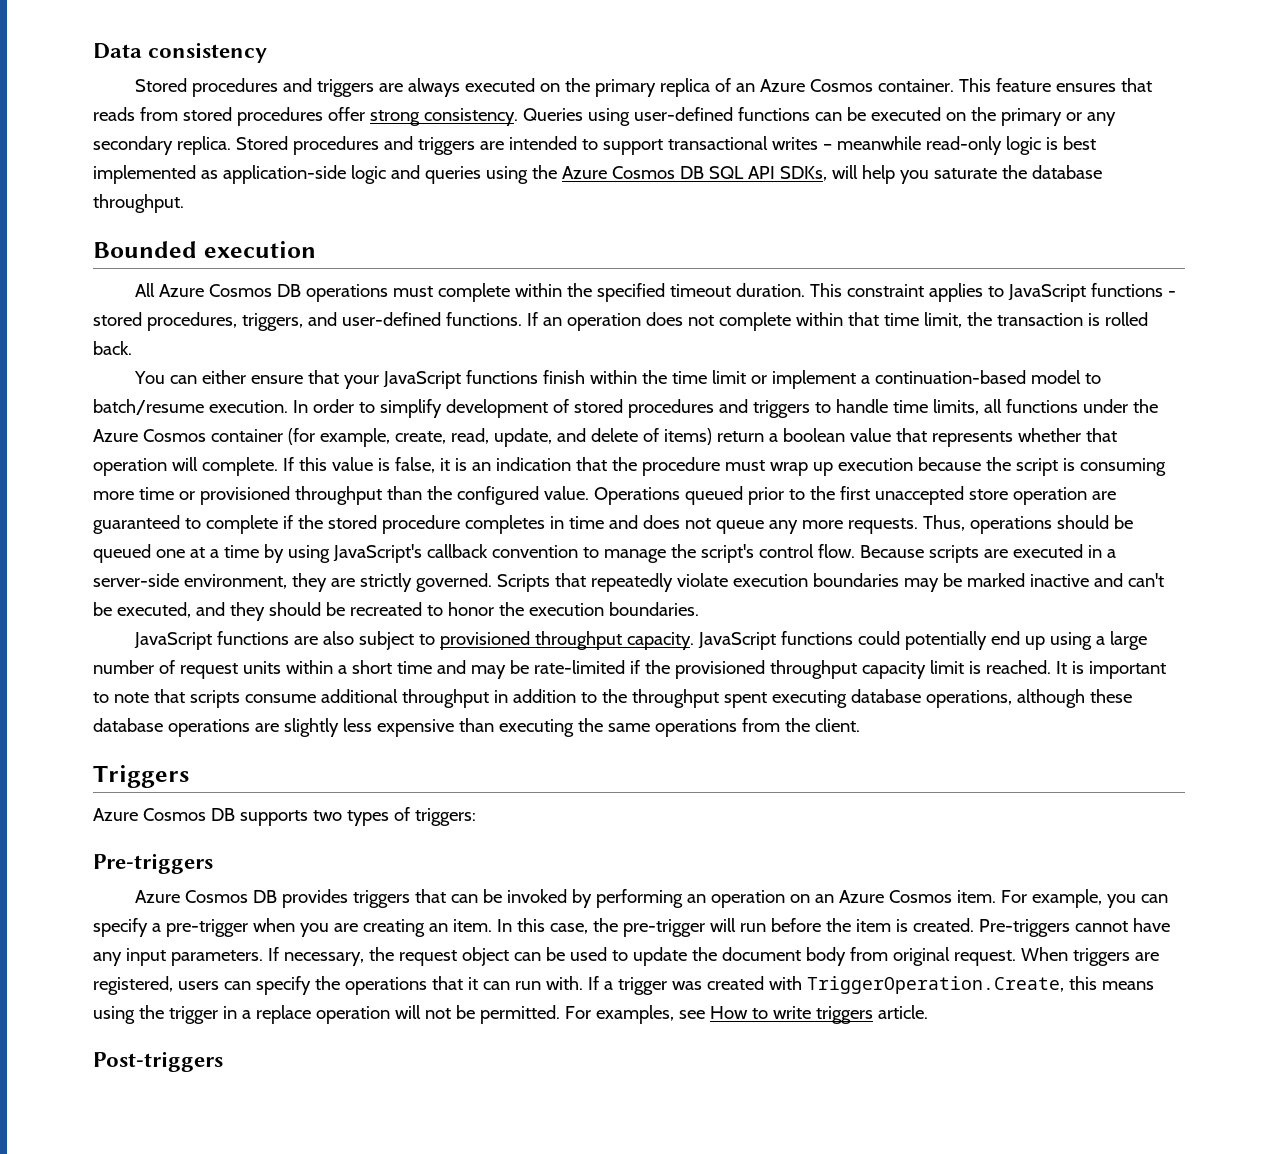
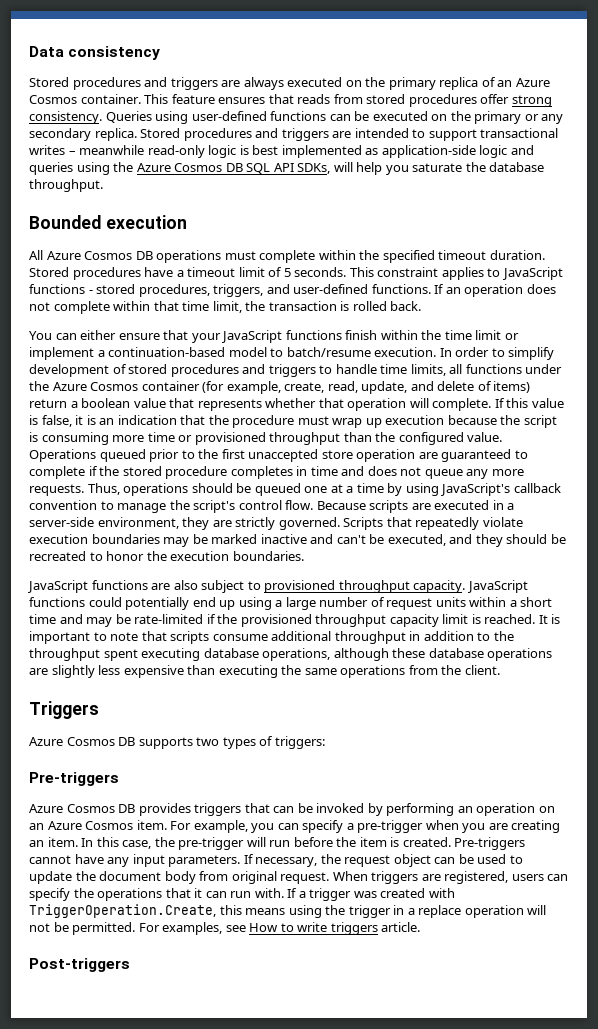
+ Stored procedures have a timeout limit of 5 seconds.

